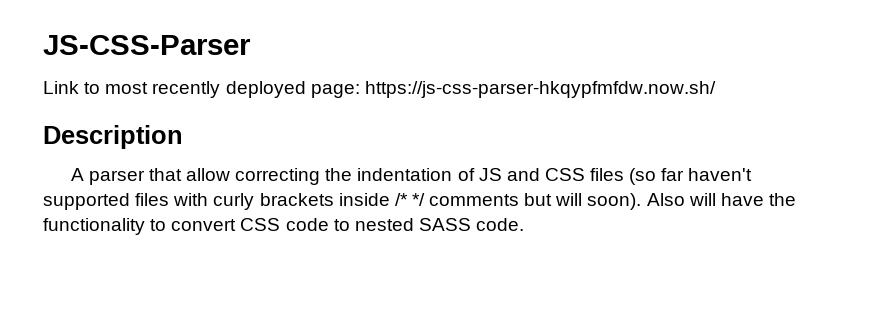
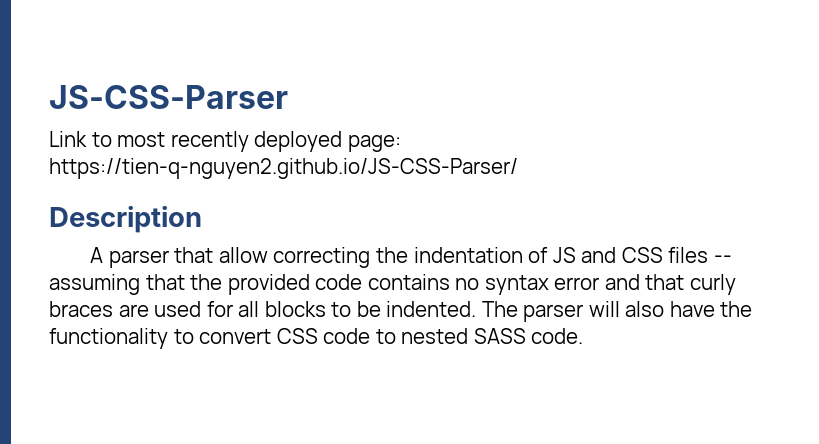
- Link to most recently deployed page: https://js-css-parser-hkqypfmfdw.now.sh/
+ Link to most recently deployed page: https://tien-q-nguyen2.github.io/JS-CSS-Parser/
- A parser that allow correcting the indentation of JS and CSS files (so far haven't supported files with curly brackets inside /* */ comments but will soon). Also will have the functionality to convert CSS code to nested SASS code.
+ A parser that allow correcting the indentation of JS and CSS files -- assuming that the provided code contains no syntax error and that curly braces are used for all blocks to be indented. The parser will also have the functionality to convert CSS code to nested SASS code.

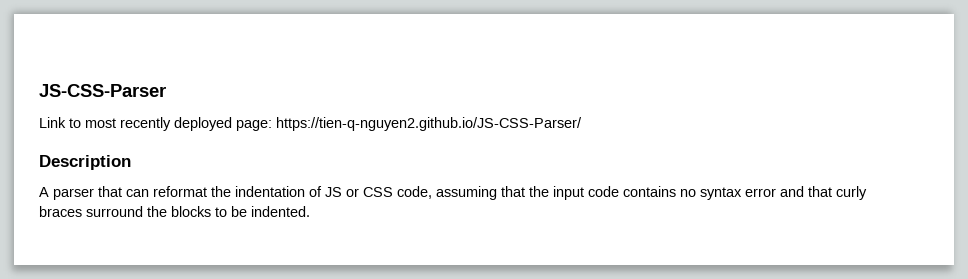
- A parser that allow correcting the indentation of JS and CSS files -- assuming that the provided code contains no syntax error and that curly braces are used for all blocks to be indented. The parser will also have the functionality to convert CSS code to nested SASS code.
+ A parser that can reformat the indentation of JS or CSS code, assuming that the input code contains no syntax error and that curly braces surround the blocks to be indented.

